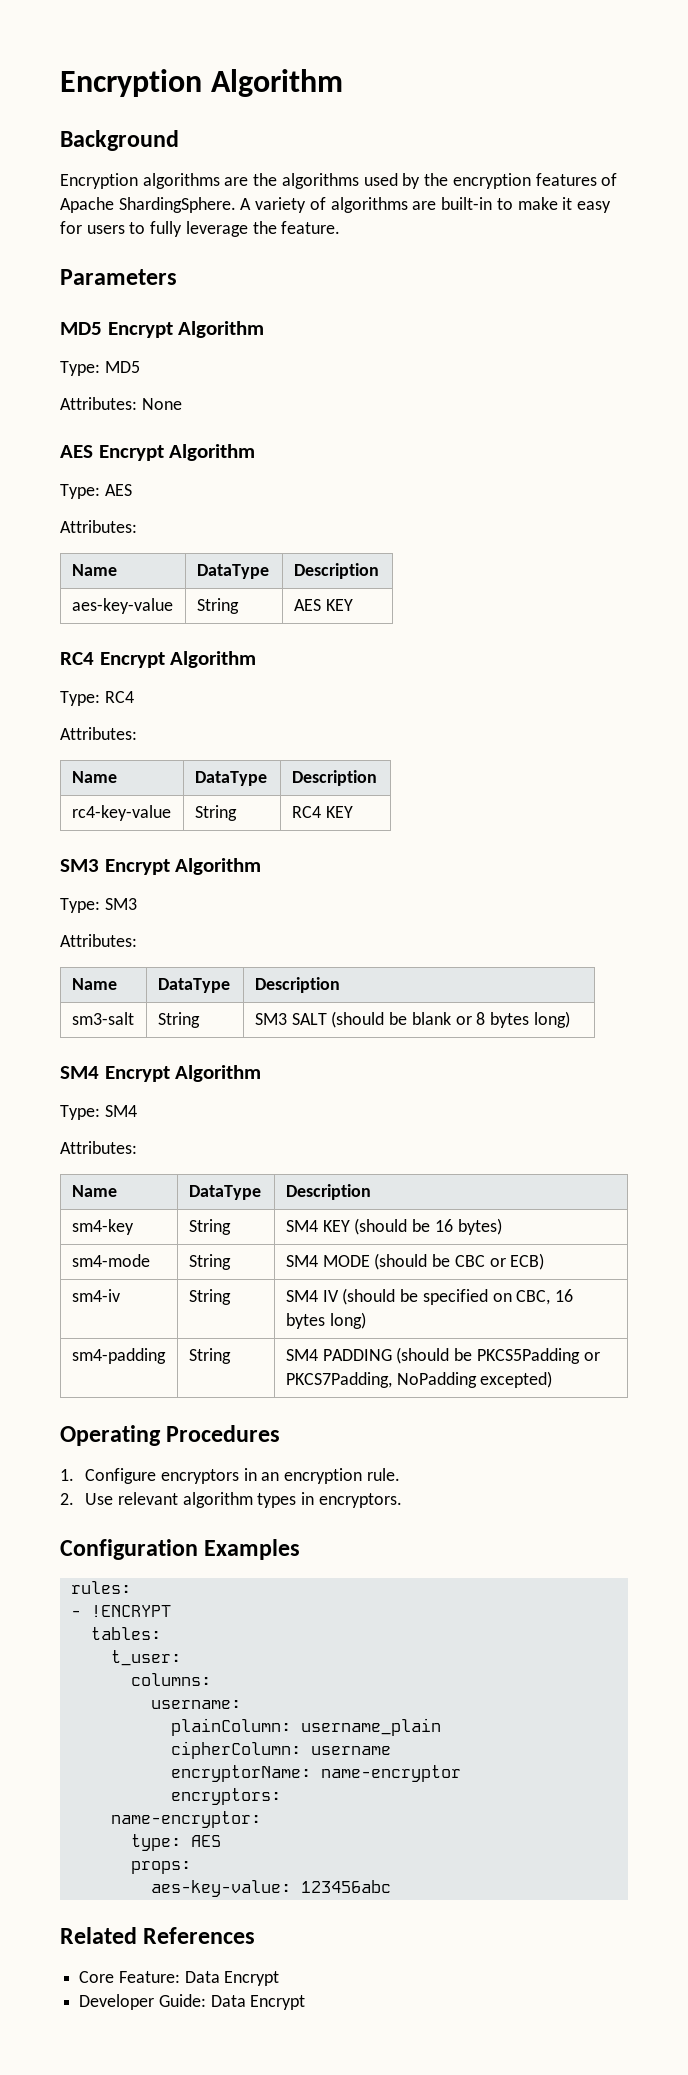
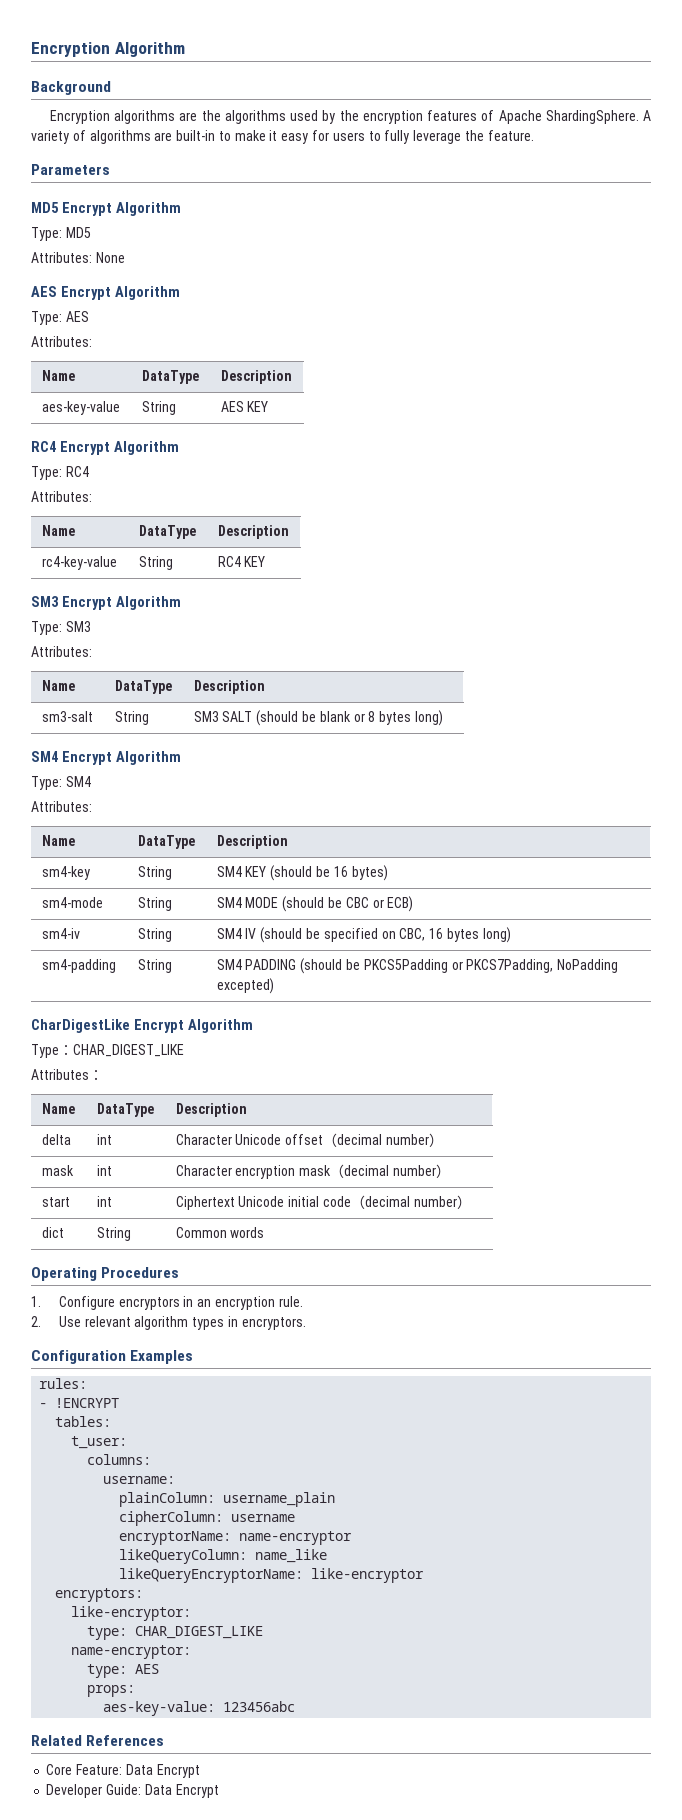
+ CharDigestLike Encrypt Algorithm
+ Type：CHAR_DIGEST_LIKE
+ Attributes：
+ Name | DataType | Description
+ delta | int | Character Unicode offset（decimal number）
+ mask | int | Character encryption mask（decimal number）
+ start | int | Ciphertext Unicode initial code（decimal number）
+ dict | String | Common words
+ likeQueryColumn: name_like
+ likeQueryEncryptorName: like-encryptor
  encryptors:
+ like-encryptor:
+ type: CHAR_DIGEST_LIKE

